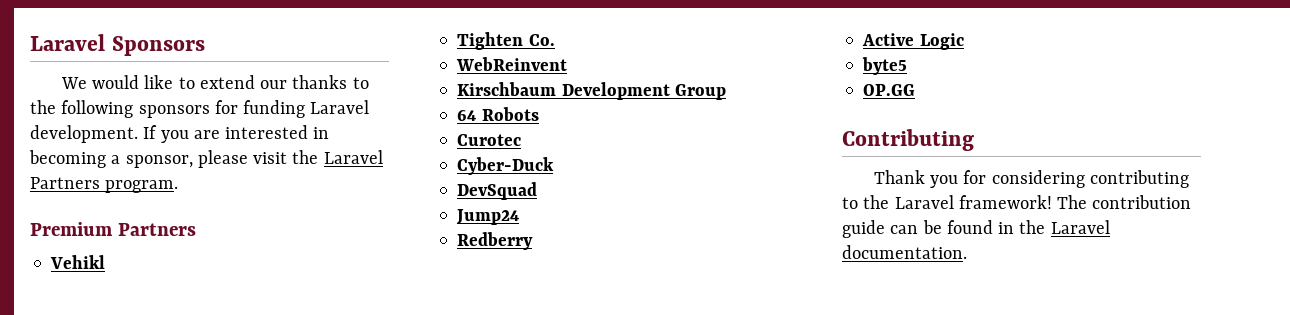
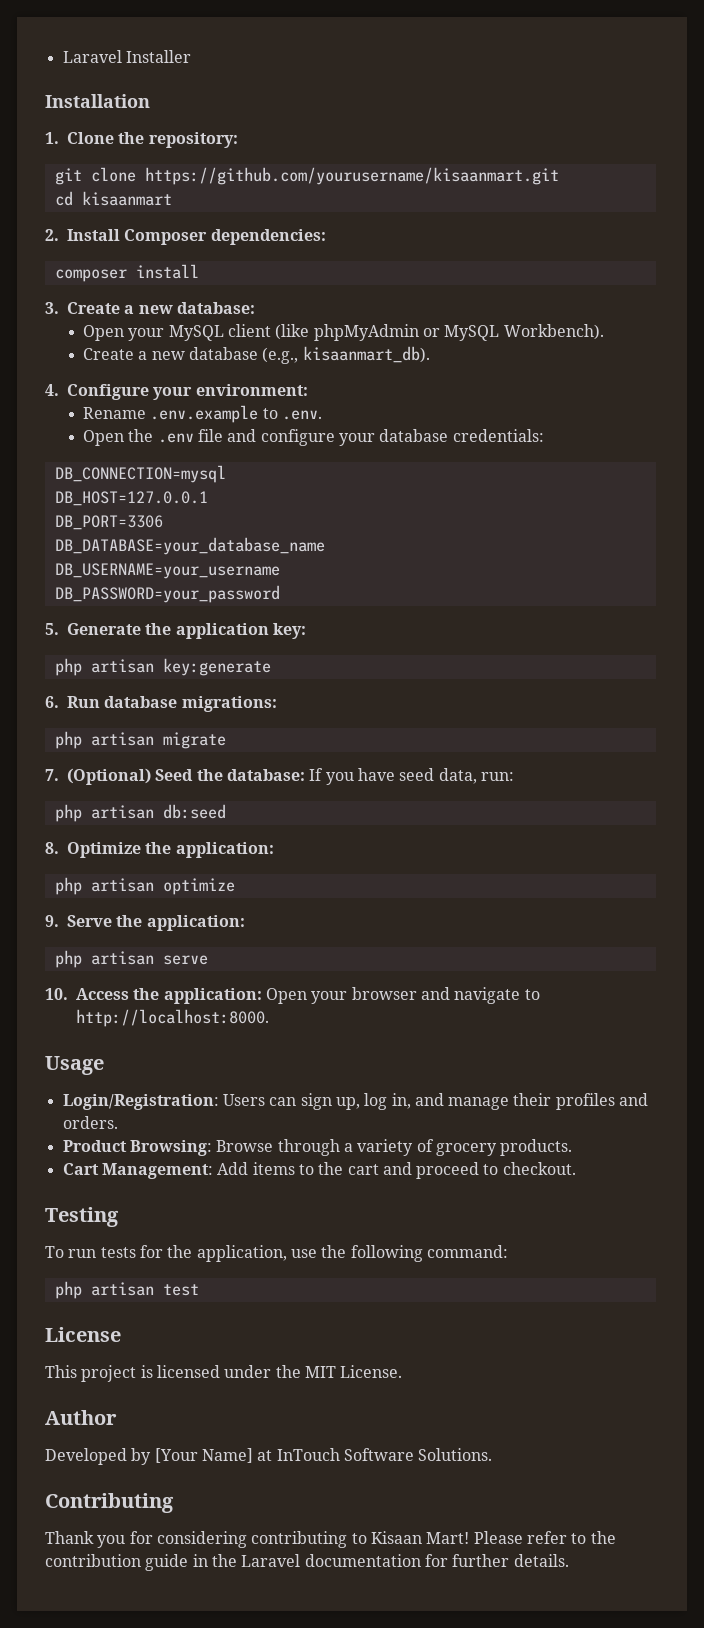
- Laravel Sponsors
- We would like to extend our thanks to the following sponsors for funding Laravel development. If you are interested in becoming a sponsor, please visit the Laravel Partners program.
- Premium Partners
- Vehikl
- Tighten Co.
- WebReinvent
- Kirschbaum Development Group
- 64 Robots
- Curotec
- Cyber-Duck
- DevSquad
- Jump24
- Redberry
- Active Logic
- byte5
- OP.GG
+ Laravel Installer
+ Installation
+ 1. Clone the repository:
+ git clone https://github.com/yourusername/kisaanmart.git
+ cd kisaanmart
+ 2. Install Composer dependencies:
+ composer install
+ 3. Create a new database:
+ Open your MySQL client (like phpMyAdmin or MySQL Workbench).
+ Create a new database (e.g., kisaanmart_db).
+ 4. Configure your environment:
+ Rename .env.example to .env.
+ Open the .env file and configure your database credentials:
+ DB_CONNECTION=mysql
+ DB_HOST=127.0.0.1
+ DB_PORT=3306
+ DB_DATABASE=your_database_name
+ DB_USERNAME=your_username
+ DB_PASSWORD=your_password
+ 5. Generate the application key:
+ php artisan key:generate
+ 6. Run database migrations:
+ php artisan migrate
+ 7. (Optional) Seed the database: If you have seed data, run:
+ php artisan db:seed
+ 8. Optimize the application:
+ php artisan optimize
+ 9. Serve the application:
+ php artisan serve
+ 10. Access the application: Open your browser and navigate to http://localhost:8000.
+ Usage
+ Login/Registration: Users can sign up, log in, and manage their profiles and orders.
+ Product Browsing: Browse through a variety of grocery products.
+ Cart Management: Add items to the cart and proceed to checkout.
+ Testing
+ To run tests for the application, use the following command:
+ php artisan test
+ License
+ This project is licensed under the MIT License.
+ Author
+ Developed by [Your Name] at InTouch Software Solutions.
- Thank you for considering contributing to the Laravel framework! The contribution guide can be found in the Laravel documentation.
+ Thank you for considering contributing to Kisaan Mart! Please refer to the contribution guide in the Laravel documentation for further details.

